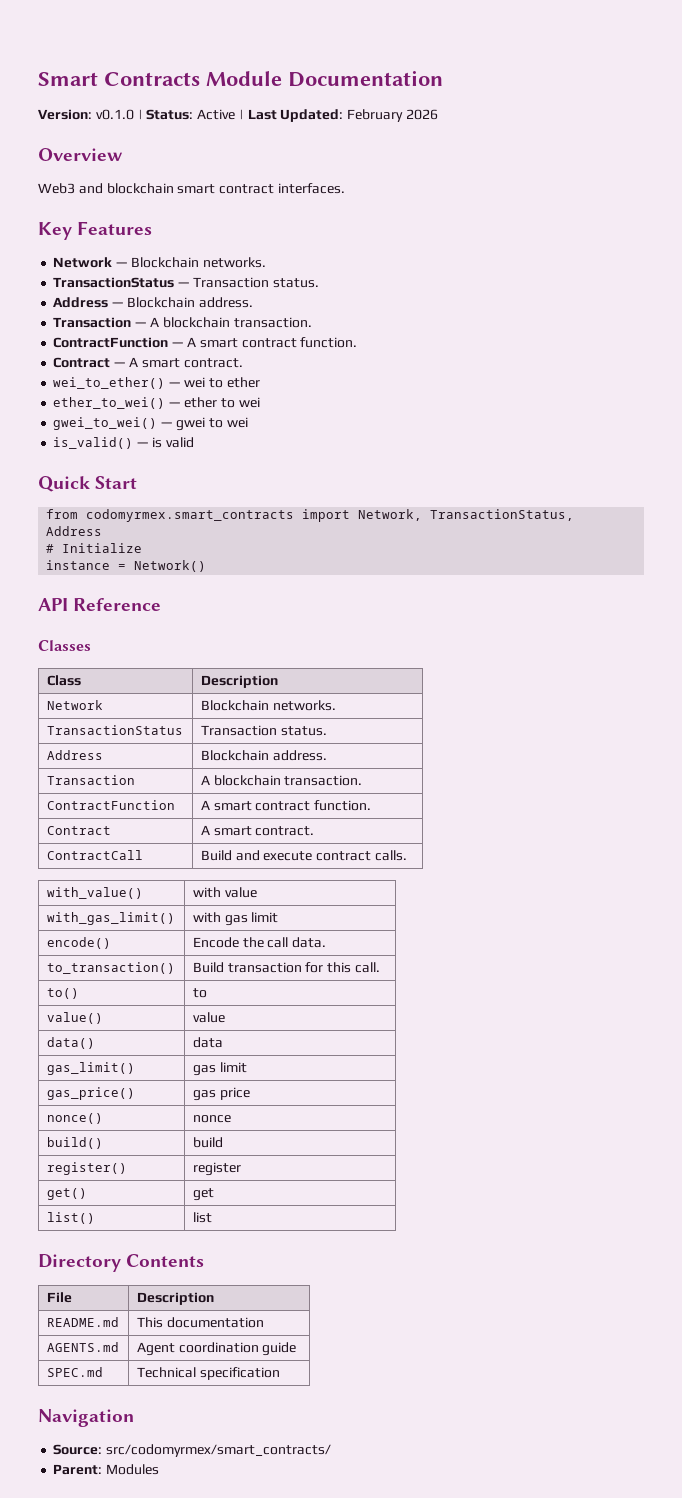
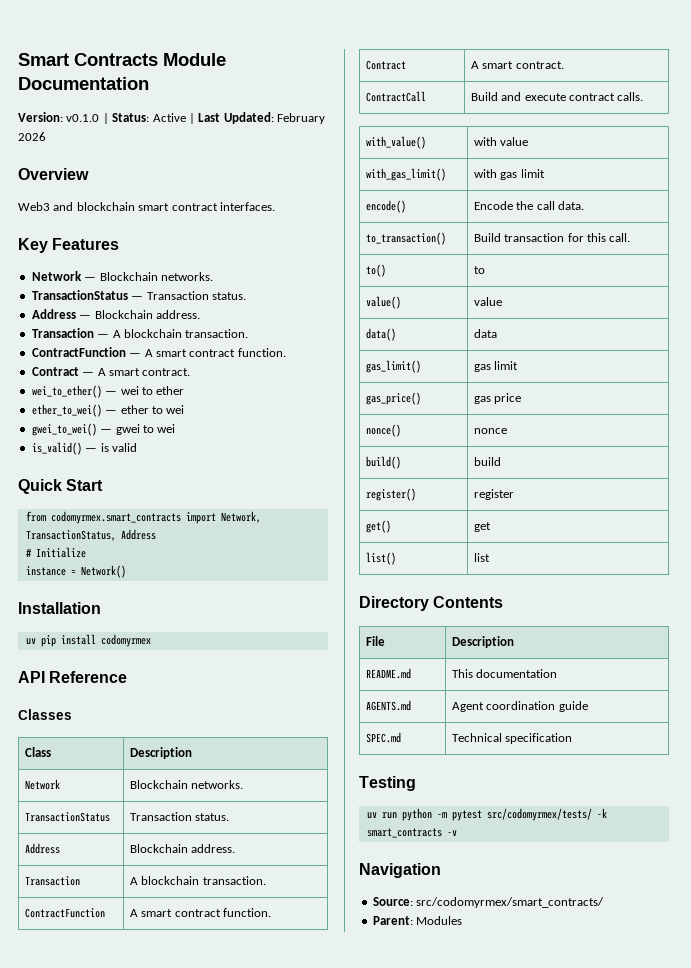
+ Installation
+ uv pip install codomyrmex
+ Testing
+ uv run python -m pytest src/codomyrmex/tests/ -k smart_contracts -v

